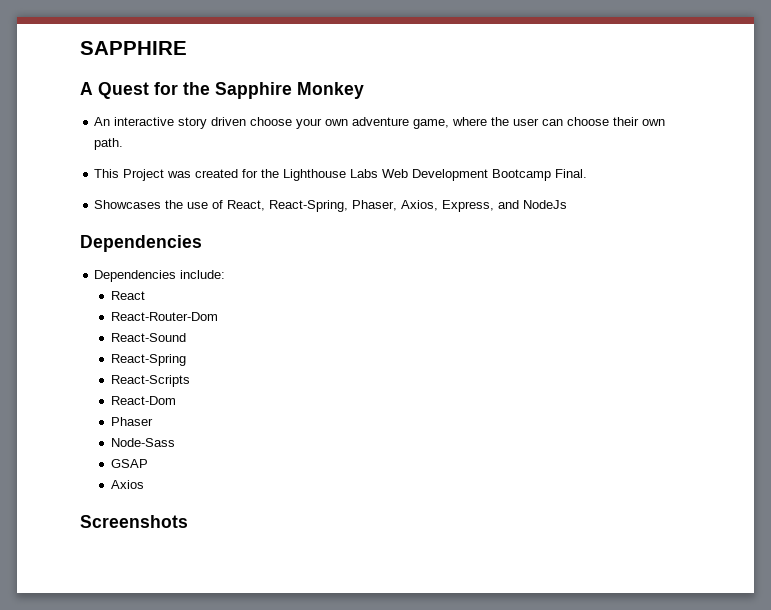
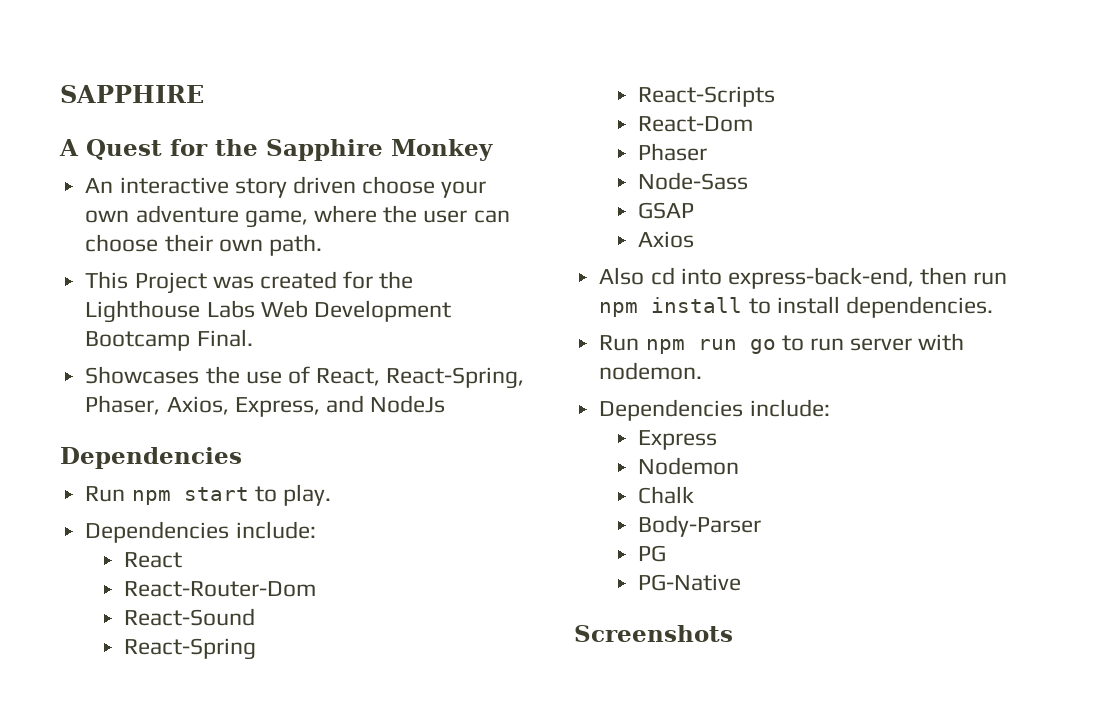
+ Run npm start to play.
+ Also cd into express-back-end, then run npm install to install dependencies.
+ Run npm run go to run server with nodemon.
+ Dependencies include:
+ Express
+ Nodemon
+ Chalk
+ Body-Parser
+ PG
+ PG-Native

